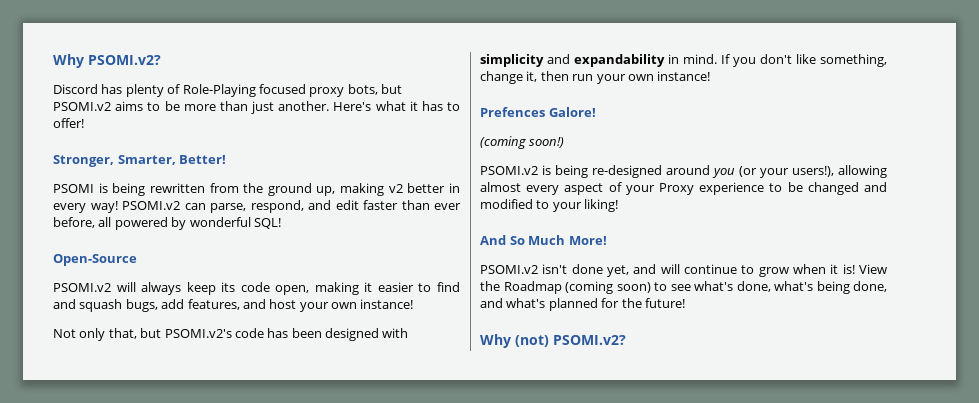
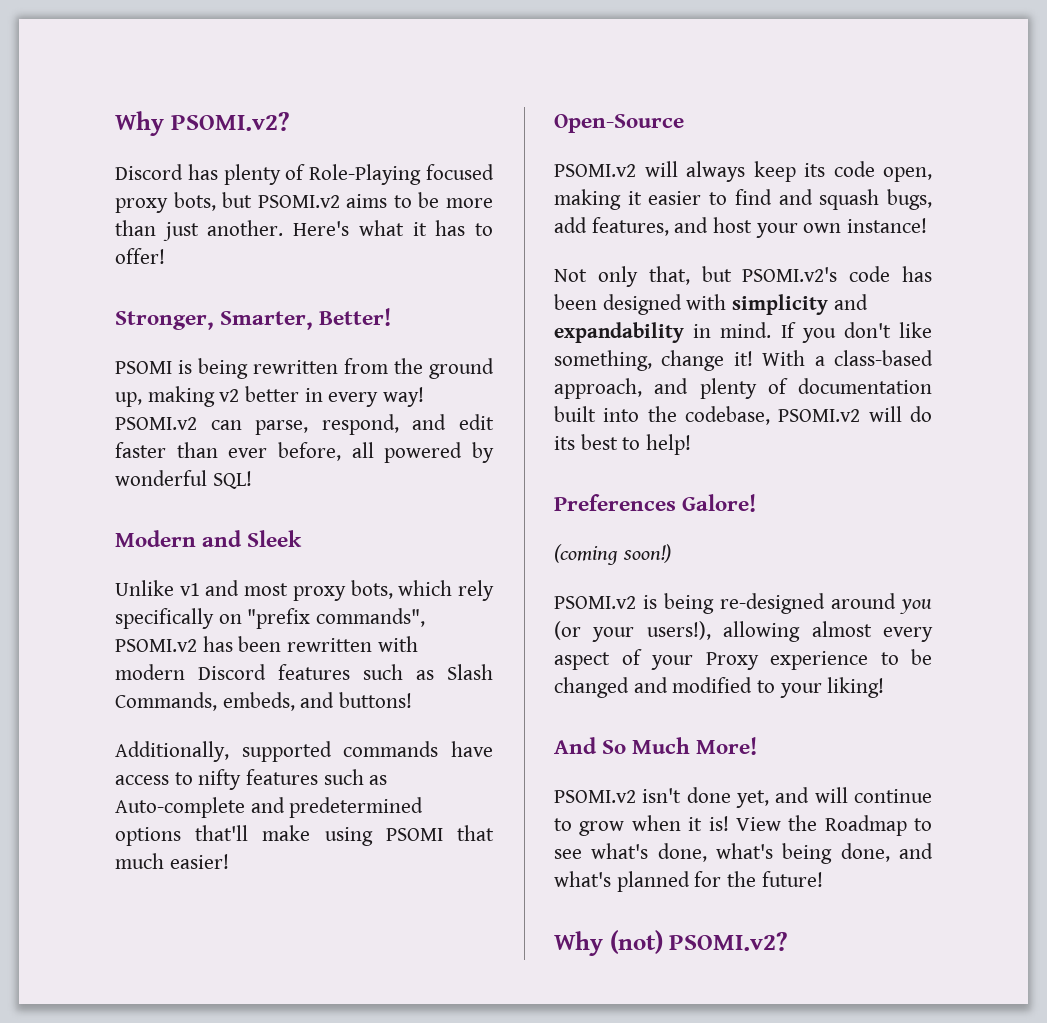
+ Modern and Sleek
+ Unlike v1 and most proxy bots, which rely specifically on "prefix commands", PSOMI.v2 has been rewritten with modern Discord features such as Slash Commands, embeds, and buttons!
+ Additionally, supported commands have access to nifty features such as Auto-complete and predetermined options that'll make using PSOMI that much easier!
- If you don't like something, change it, then run your own instance!
- Prefences Galore!
+ If you don't like something, change it! With a class-based approach, and plenty of documentation built into the codebase, PSOMI.v2 will do its best to help!
+ Preferences Galore!
- View the Roadmap (coming soon) to see what's done, what's being done, and what's planned for the future!
+ View the Roadmap to see what's done, what's being done, and what's planned for the future!

